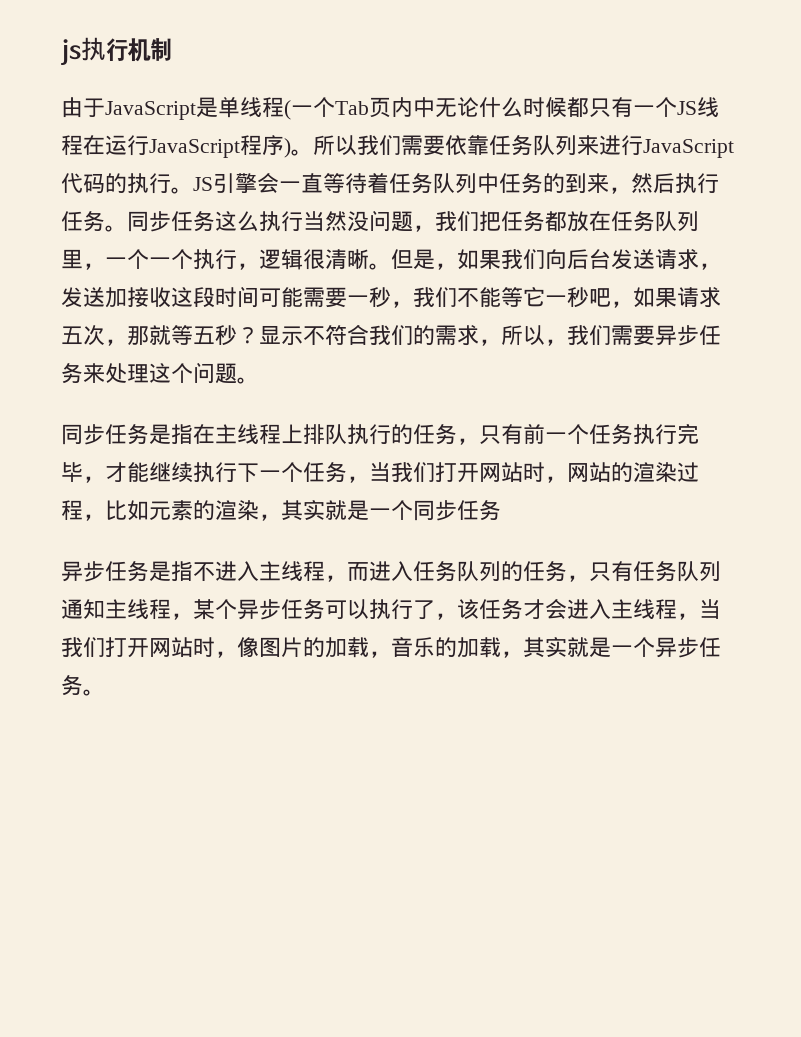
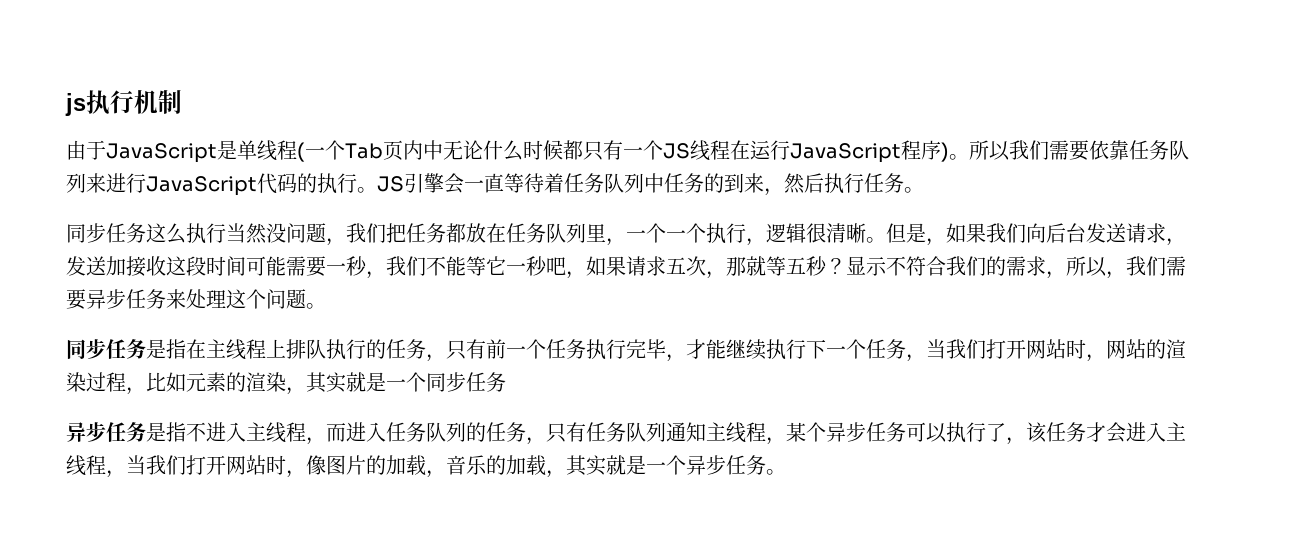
- JS引擎会一直等待着任务队列中任务的到来，然后执行任务。同步任务这么执行当然没问题，我们把任务都放在任务队列里，一个一个执行，逻辑很清晰。
+ JS引擎会一直等待着任务队列中任务的到来，然后执行任务。
+ 同步任务这么执行当然没问题，我们把任务都放在任务队列里，一个一个执行，逻辑很清晰。

